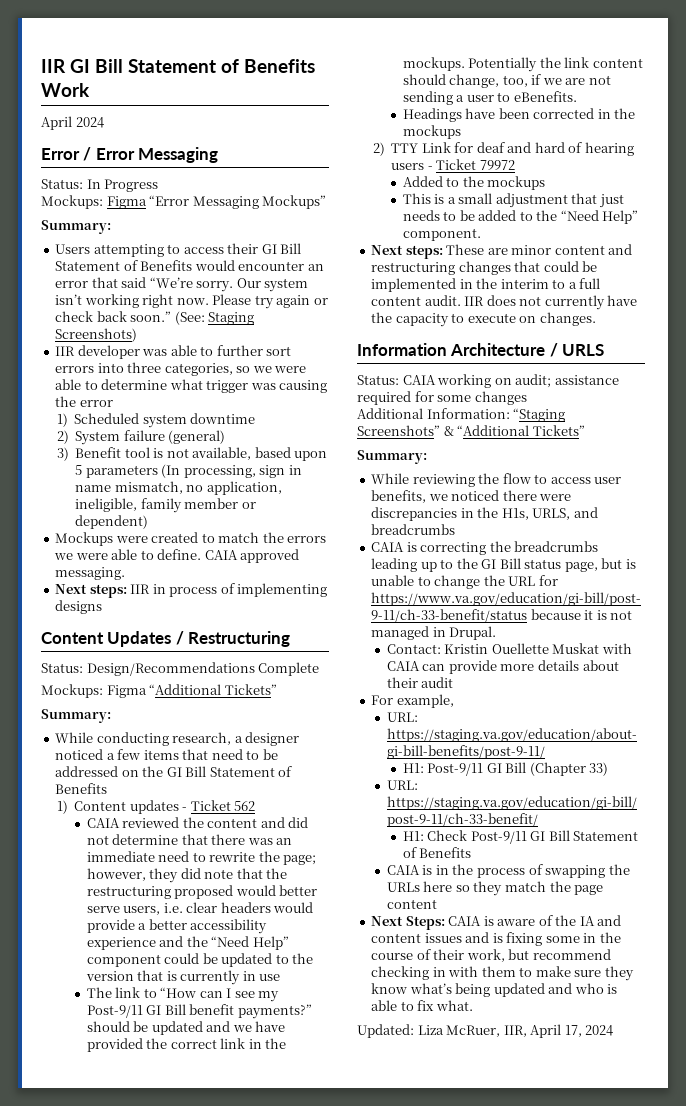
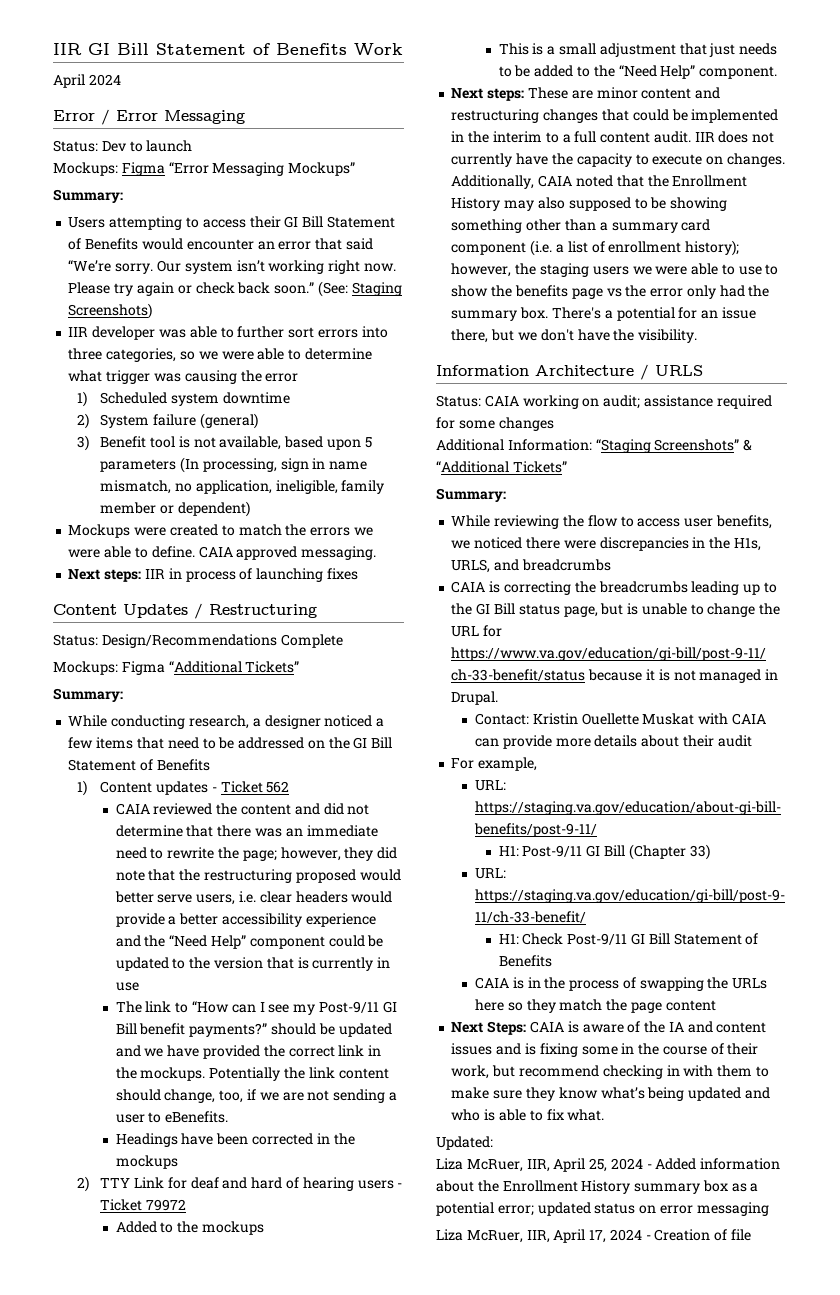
- Status: In Progress
+ Status: Dev to launch
- Next steps: IIR in process of implementing designs
+ Next steps: IIR in process of launching fixes
+ Additionally, CAIA noted that the Enrollment History may also supposed to be showing something other than a summary card component (i.e. a list of enrollment history); however, the staging users we were able to use to show the benefits page vs the error only had the summary box. There's a potential for an issue there, but we don't have the visibility.
- Updated: Liza McRuer, IIR, April 17, 2024
+ Updated:
+ Liza McRuer, IIR, April 25, 2024 - Added information about the Enrollment History summary box as a potential error; updated status on error messaging
+ Liza McRuer, IIR, April 17, 2024 - Creation of file

